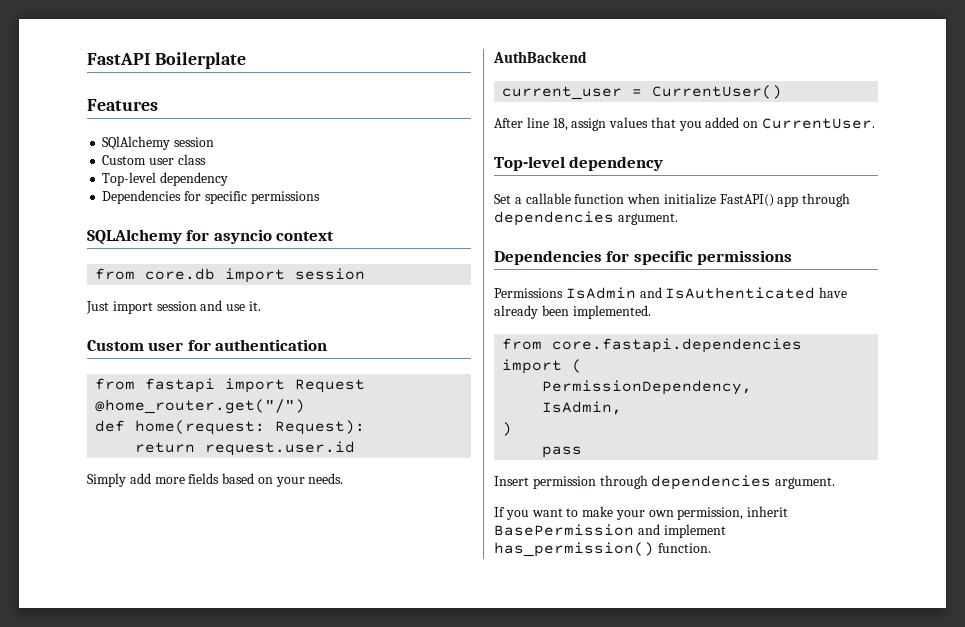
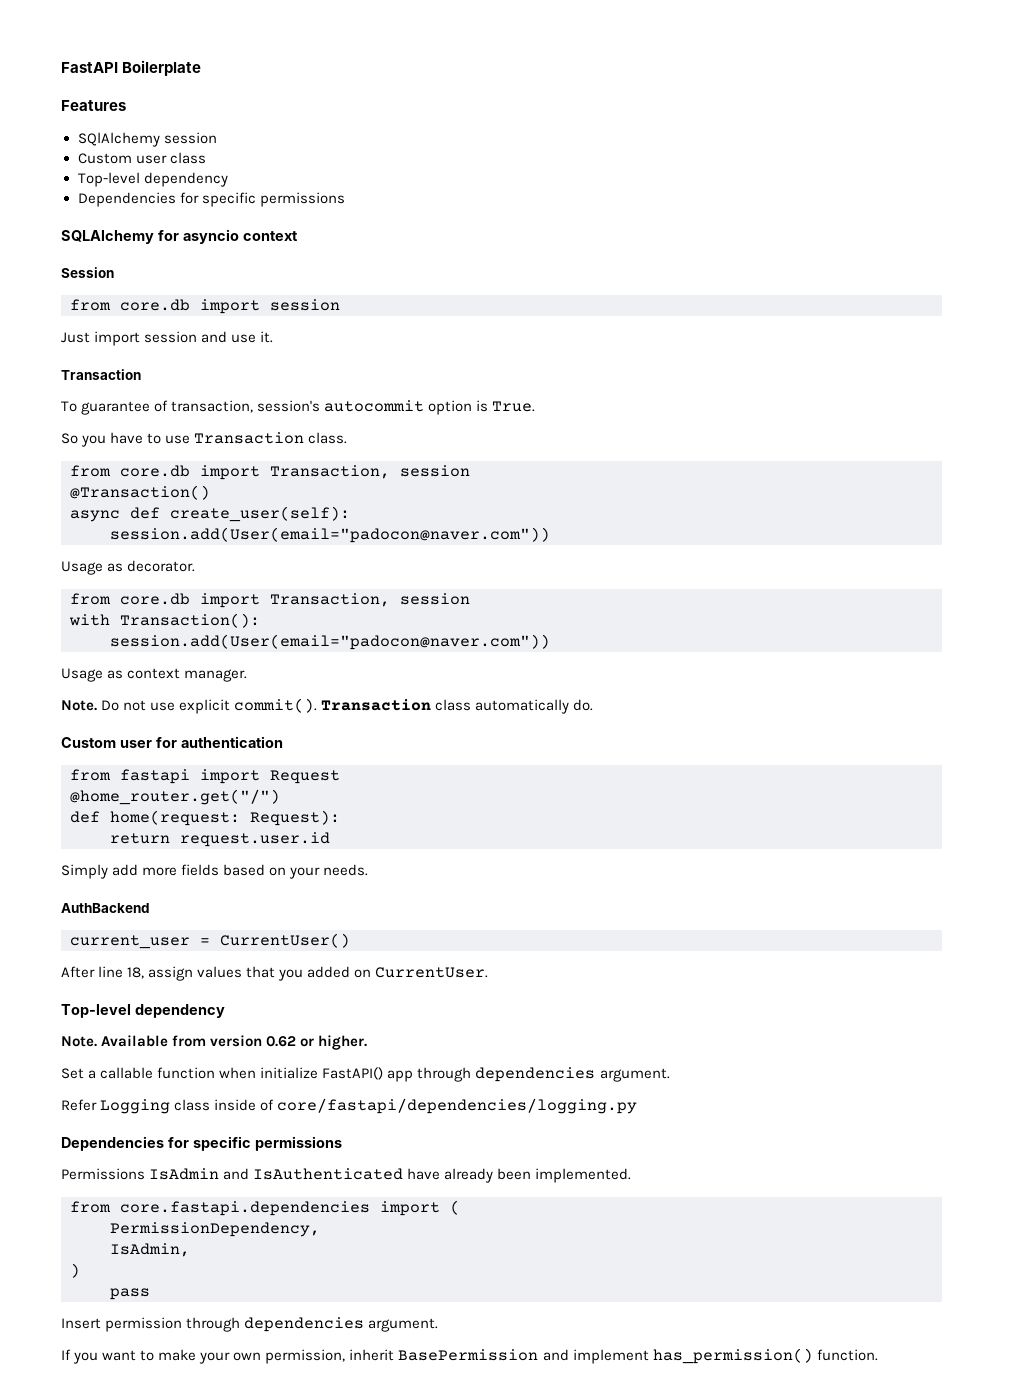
+ Session
  Just import session and use it.
+ Transaction
+ To guarantee of transaction, session's autocommit option is True.
+ So you have to use Transaction class.
+ from core.db import Transaction, session
+ @Transaction()
+ async def create_user(self):
+ session.add(User(email="padocon@naver.com"))
+ Usage as decorator.
+ from core.db import Transaction, session
+ with Transaction():
+ session.add(User(email="padocon@naver.com"))
+ Usage as context manager.
+ Note. Do not use explicit commit(). Transaction class automatically do.
+ Note. Available from version 0.62 or higher.
+ Refer Logging class inside of core/fastapi/dependencies/logging.py

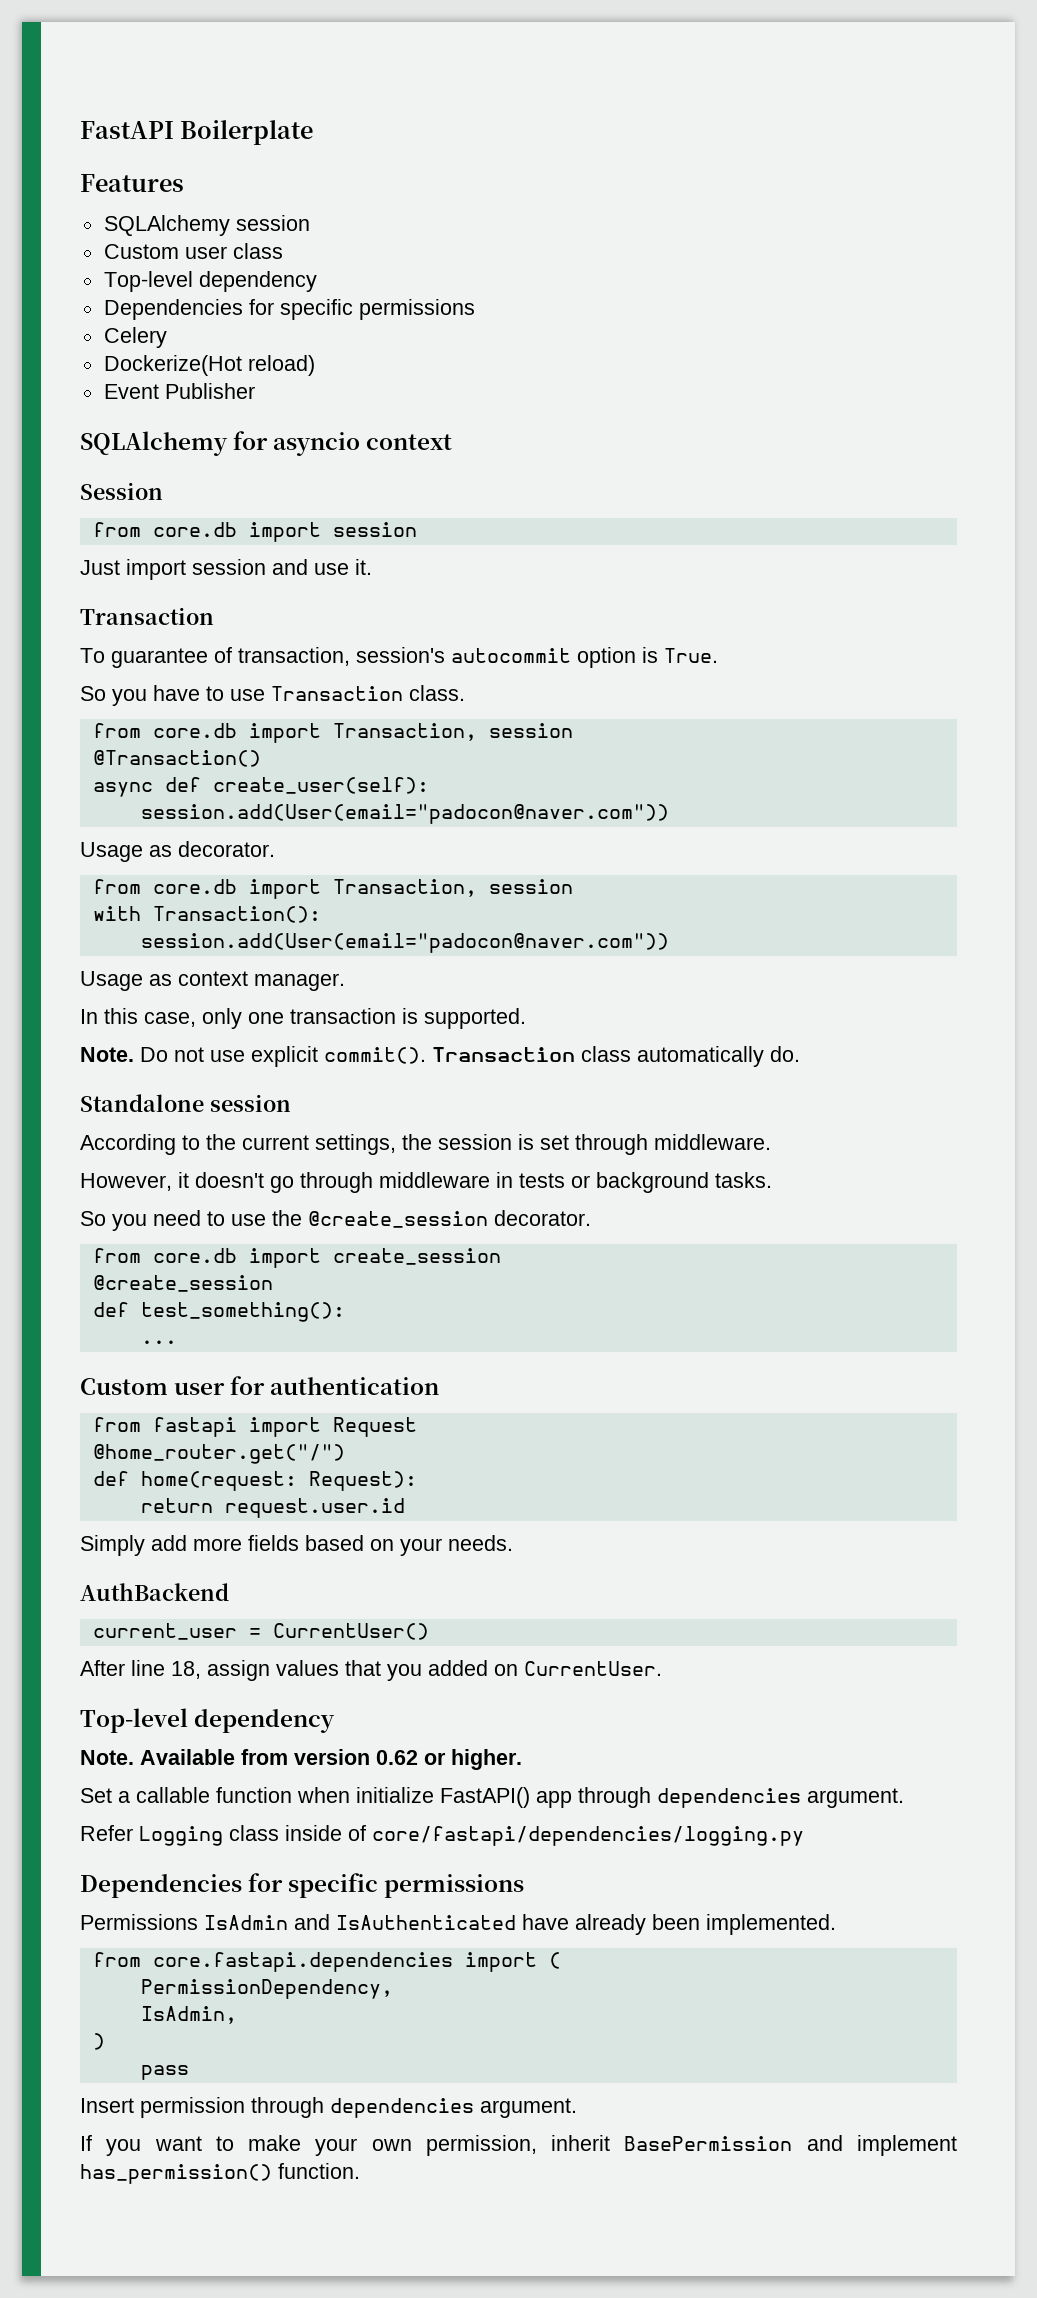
- SQlAlchemy session
+ SQLAlchemy session
+ Celery
+ Dockerize(Hot reload)
+ Event Publisher
+ In this case, only one transaction is supported.
+ Standalone session
+ According to the current settings, the session is set through middleware.
+ However, it doesn't go through middleware in tests or background tasks.
+ So you need to use the @create_session decorator.
+ from core.db import create_session
+ @create_session
+ def test_something():
+ ...

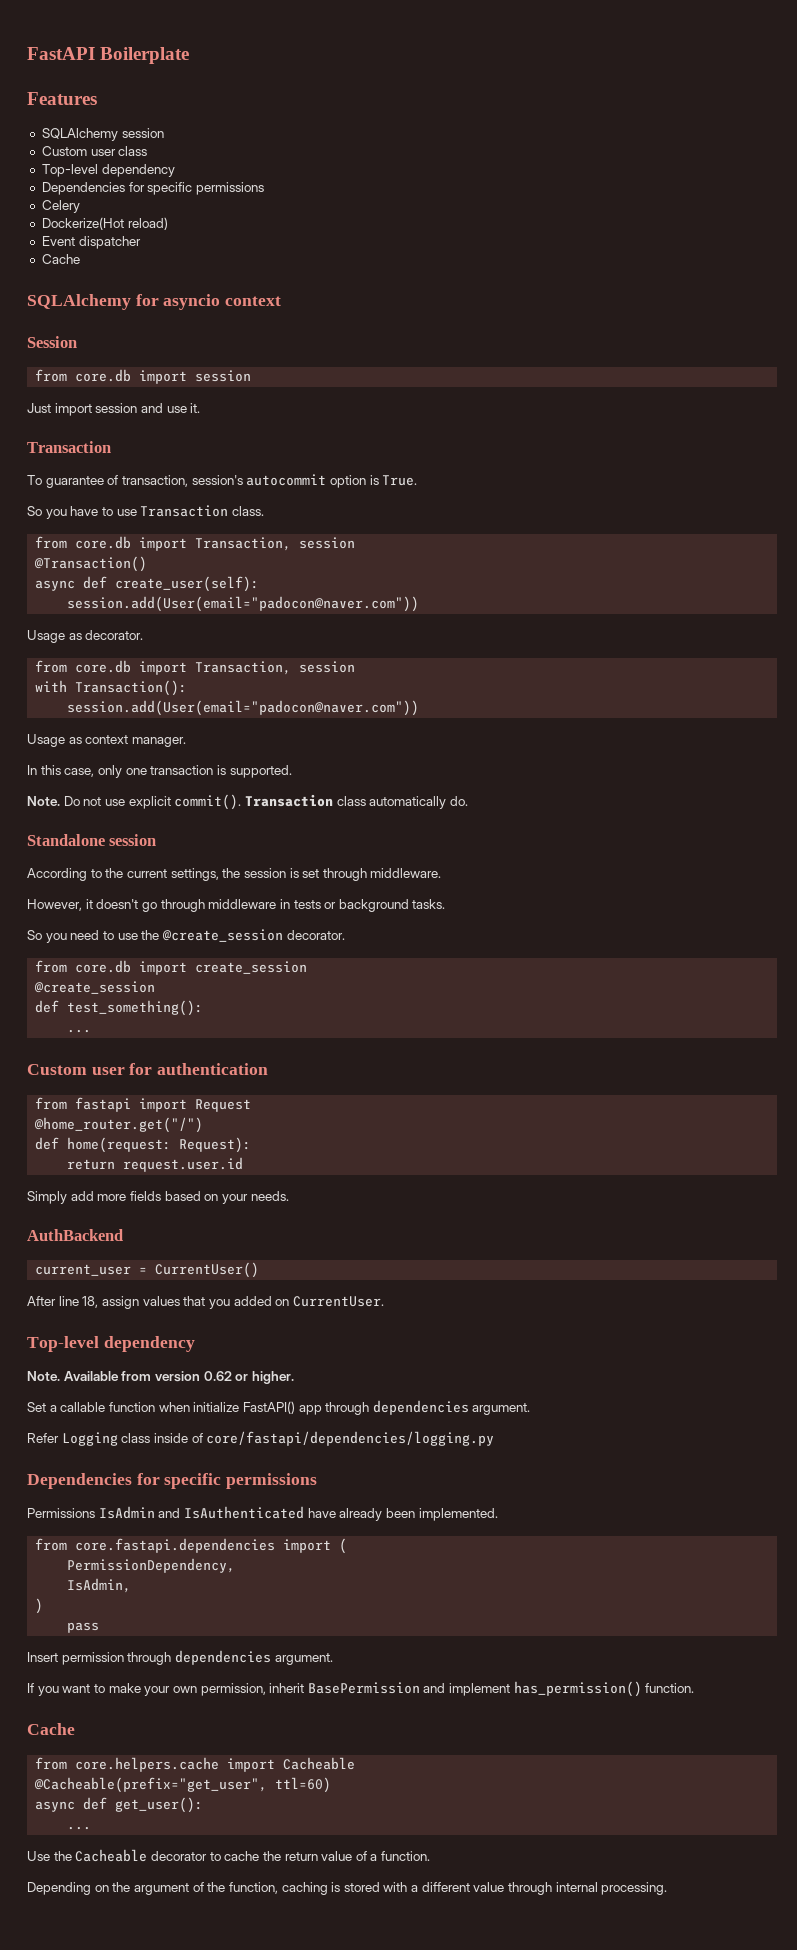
- Event Publisher
+ Event dispatcher
+ Cache
  If you want to make your own permission, inherit BasePermission and implement has_permission() function.
+ Cache
+ from core.helpers.cache import Cacheable
+ @Cacheable(prefix="get_user", ttl=60)
+ async def get_user():
+ ...
+ Use the Cacheable decorator to cache the return value of a function.
+ Depending on the argument of the function, caching is stored with a different value through internal processing.

